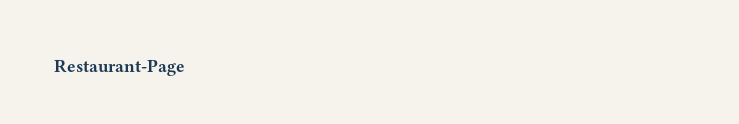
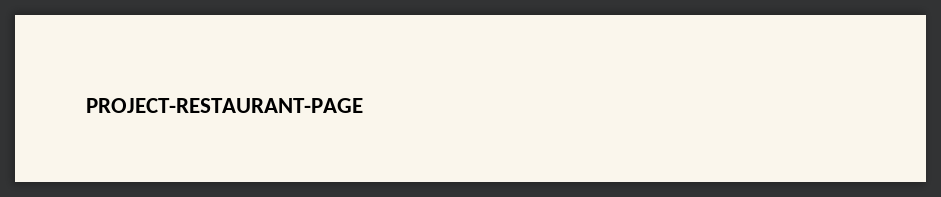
- Restaurant-Page
+ PROJECT-RESTAURANT-PAGE

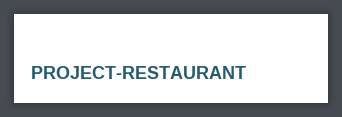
- PROJECT-RESTAURANT-PAGE
+ PROJECT-RESTAURANT

